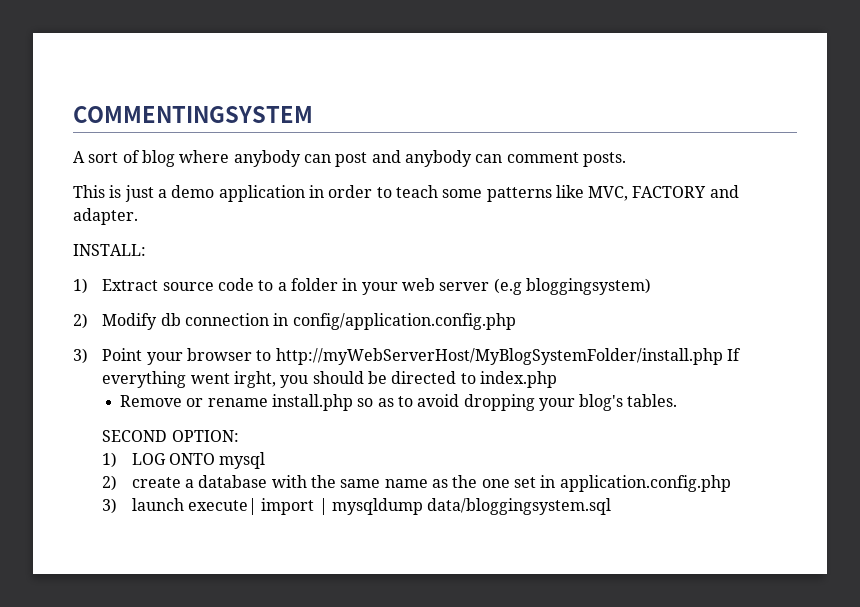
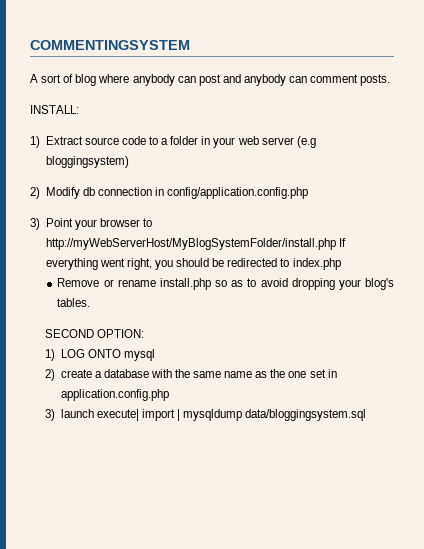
- This is just a demo application in order to teach some patterns like MVC, FACTORY and adapter.
- 3) Point your browser to http://myWebServerHost/MyBlogSystemFolder/install.php If everything went irght, you should be directed to index.php
+ 3) Point your browser to http://myWebServerHost/MyBlogSystemFolder/install.php If everything went right, you should be redirected to index.php

